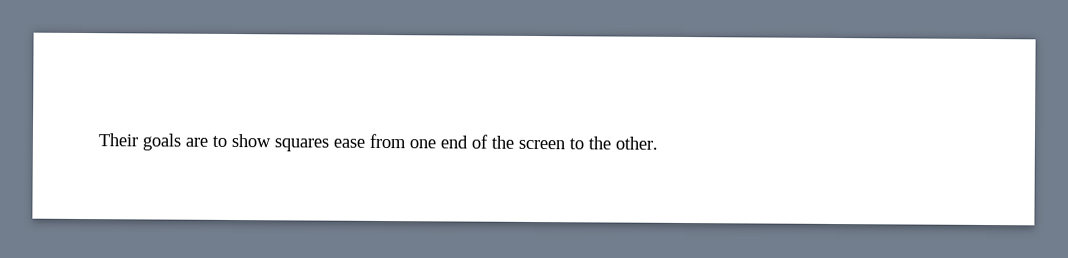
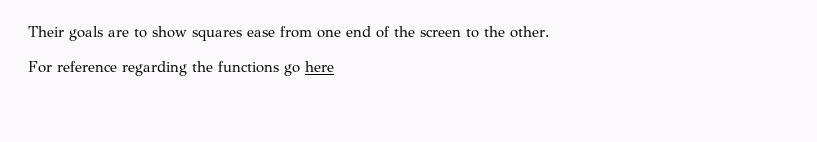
+ For reference regarding the functions go here

